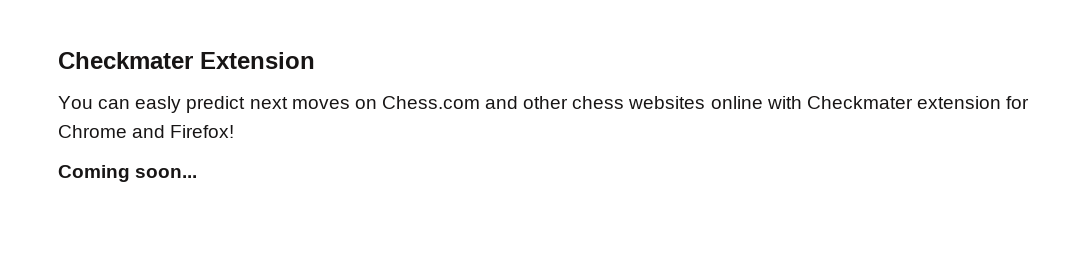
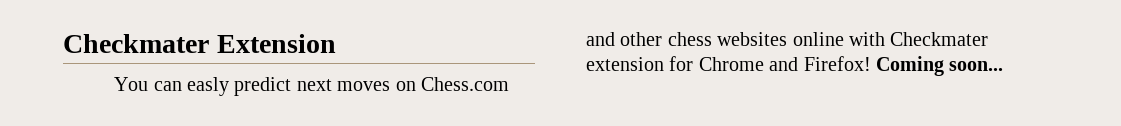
- You can easly predict next moves on Chess.com and other chess websites online with Checkmater extension for Chrome and Firefox!
- Coming soon...
+ You can easly predict next moves on Chess.com and other chess websites online with Checkmater extension for Chrome and Firefox! Coming soon...

